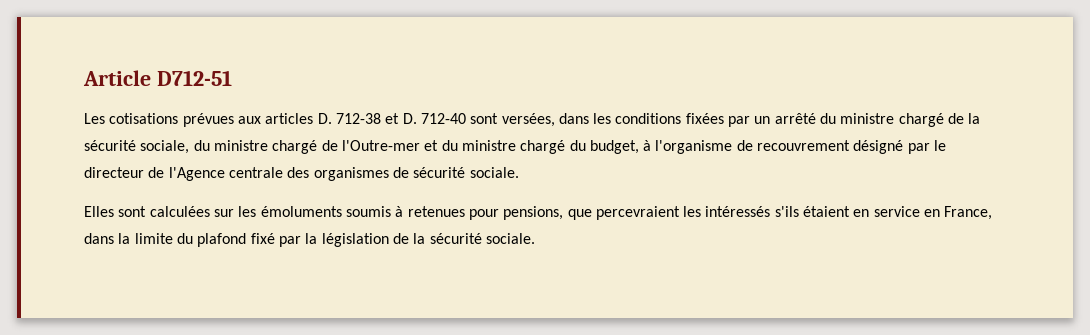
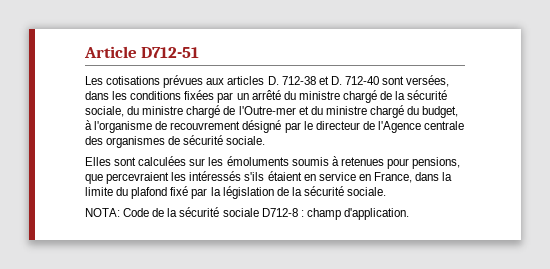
+ NOTA: Code de la sécurité sociale D712-8 : champ d'application.

